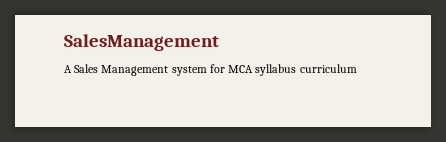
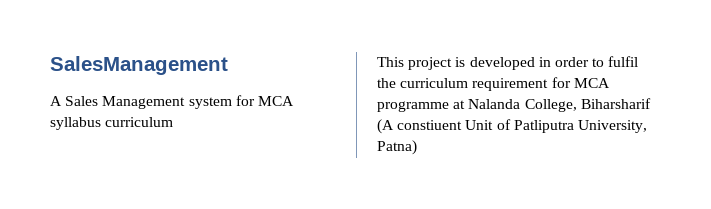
+ This project is developed in order to fulfil the curriculum requirement for MCA programme at Nalanda College, Biharsharif (A constiuent Unit of Patliputra University, Patna)

